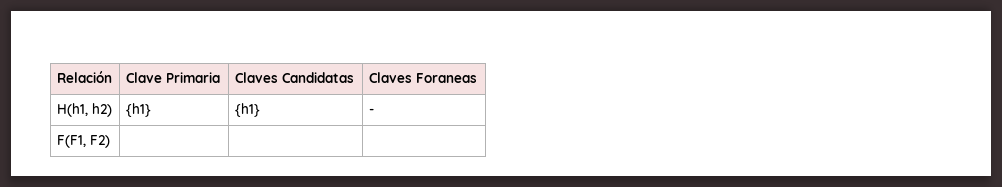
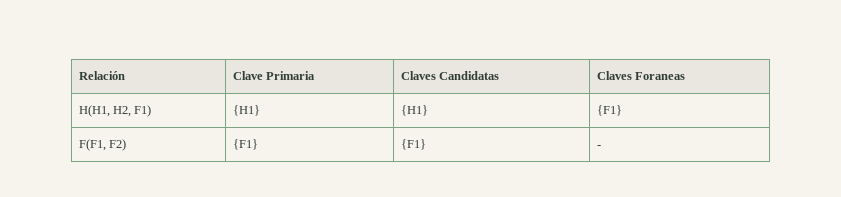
- H(h1, h2) | {h1} | {h1} | -
+ H(H1, H2, F1) | {H1} | {H1} | {F1}
- F(F1, F2) | | |
+ F(F1, F2) | {F1} | {F1} | -

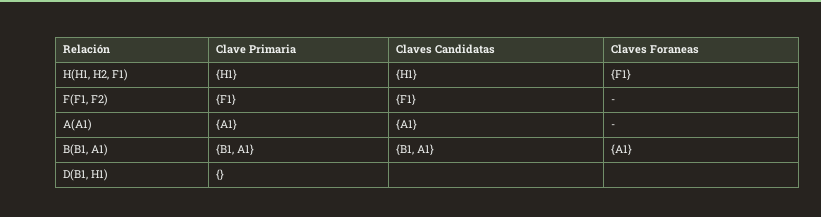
+ A(A1) | {A1} | {A1} | -
+ B(B1, A1) | {B1, A1} | {B1, A1} | {A1}
+ D(B1, H1) | {} | |

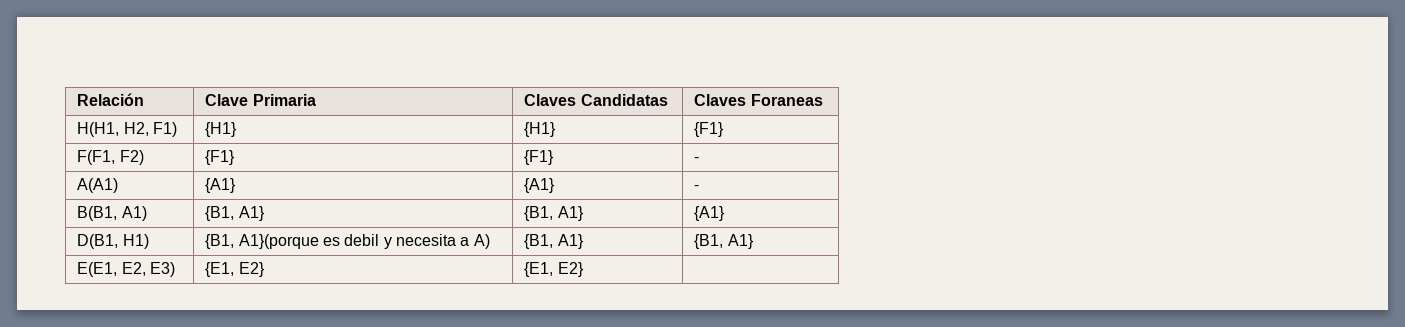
- D(B1, H1) | {} | |
+ D(B1, H1) | {B1, A1}(porque es debil y necesita a A) | {B1, A1} | {B1, A1}
+ E(E1, E2, E3) | {E1, E2} | {E1, E2} |

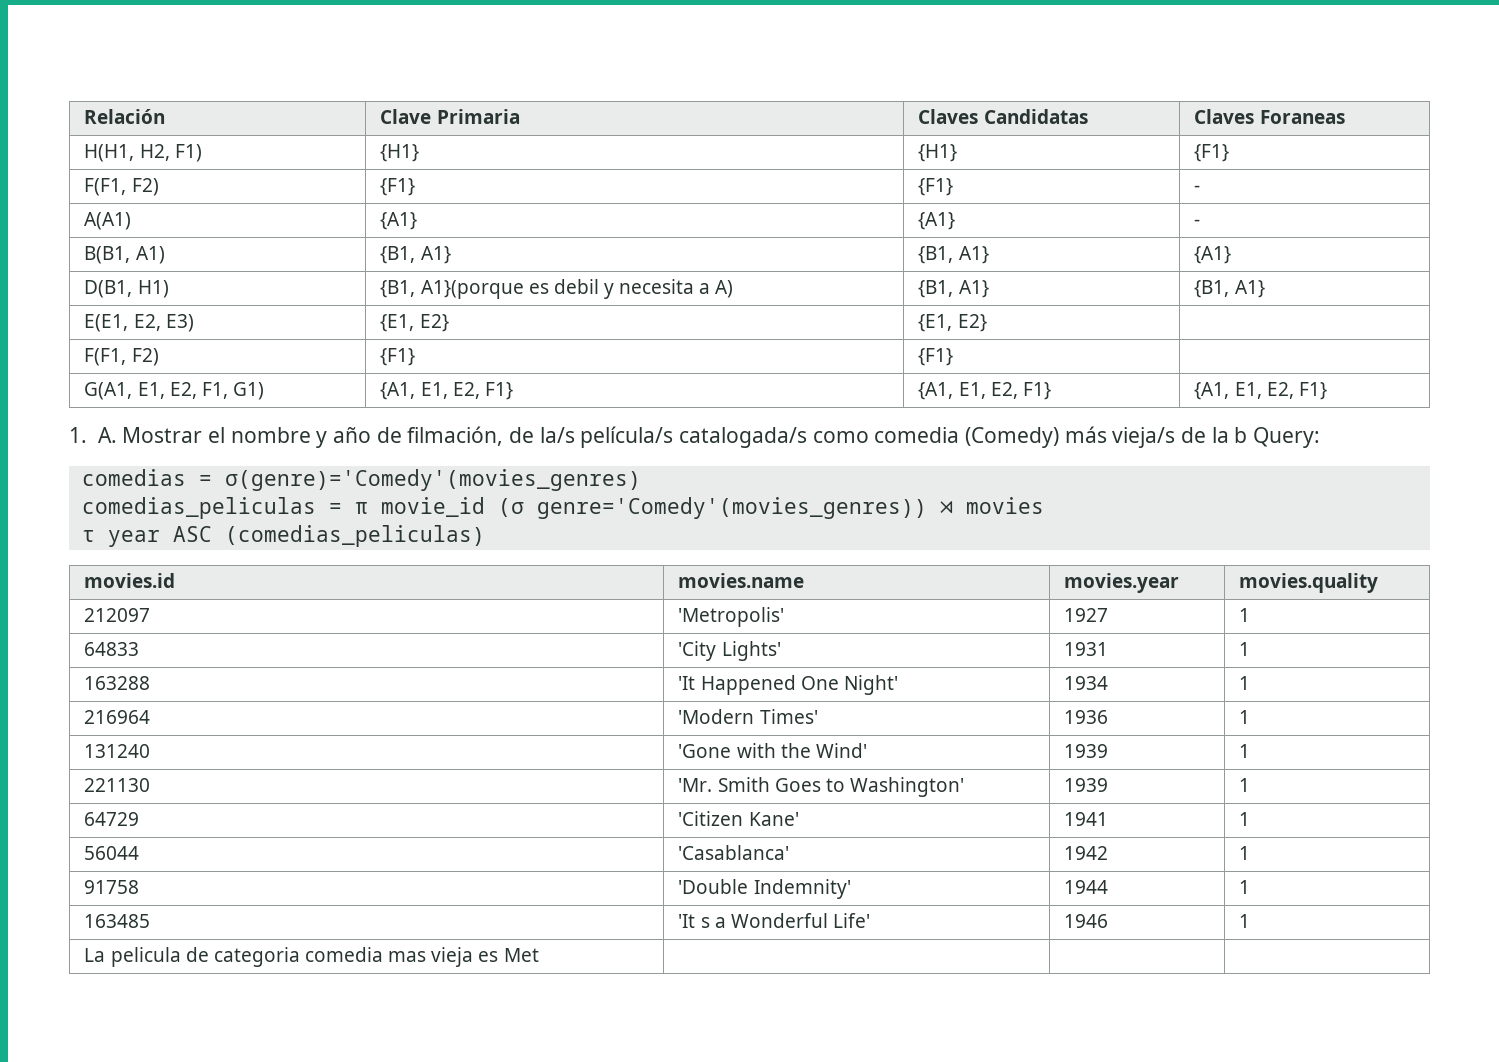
  E(E1, E2, E3) | {E1, E2} | {E1, E2} |
+ F(F1, F2) | {F1} | {F1} |
+ G(A1, E1, E2, F1, G1) | {A1, E1, E2, F1} | {A1, E1, E2, F1} | {A1, E1, E2, F1}
+ 1. A. Mostrar el nombre y año de filmación, de la/s película/s catalogada/s como comedia (Comedy) más vieja/s de la b Query:
+ comedias = σ(genre)='Comedy'(movies_genres)
+ comedias_peliculas = π movie_id (σ genre='Comedy'(movies_genres)) ⋊ movies
+ τ year ASC (comedias_peliculas)
+ movies.id | movies.name | movies.year | movies.quality
+ 212097 | 'Metropolis' | 1927 | 1
+ 64833 | 'City Lights' | 1931 | 1
+ 163288 | 'It Happened One Night' | 1934 | 1
+ 216964 | 'Modern Times' | 1936 | 1
+ 131240 | 'Gone with the Wind' | 1939 | 1
+ 221130 | 'Mr. Smith Goes to Washington' | 1939 | 1
+ 64729 | 'Citizen Kane' | 1941 | 1
+ 56044 | 'Casablanca' | 1942 | 1
+ 91758 | 'Double Indemnity' | 1944 | 1
+ 163485 | 'It s a Wonderful Life' | 1946 | 1
+ La pelicula de categoria comedia mas vieja es Met | | |

